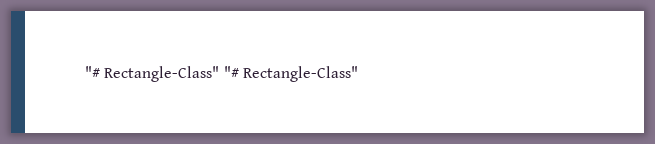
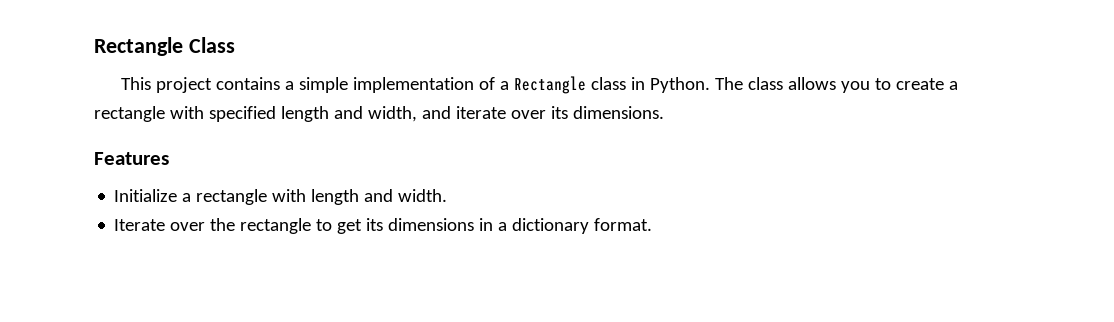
- "# Rectangle-Class" "# Rectangle-Class"
+ Rectangle Class
+ This project contains a simple implementation of a Rectangle class in Python. The class allows you to create a rectangle with specified length and width, and iterate over its dimensions.
+ Features
+ Initialize a rectangle with length and width.
+ Iterate over the rectangle to get its dimensions in a dictionary format.

